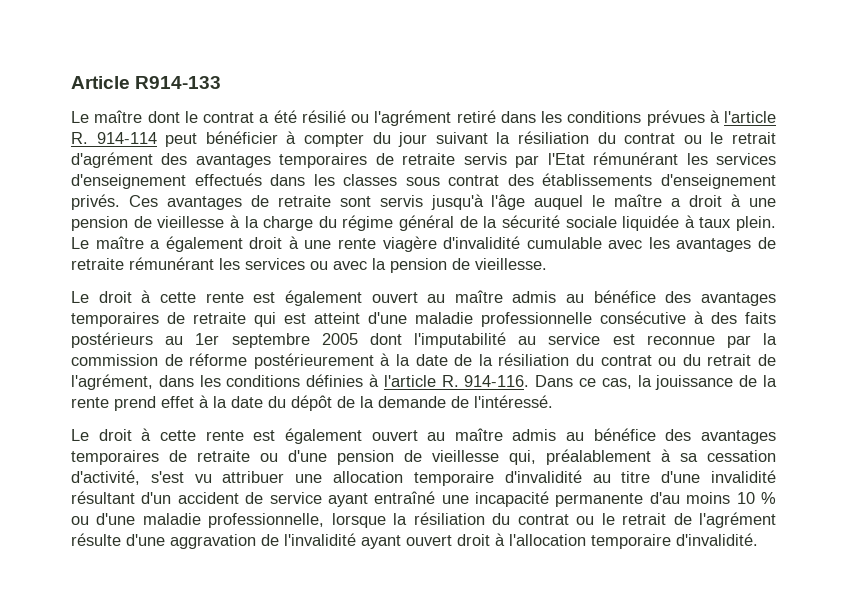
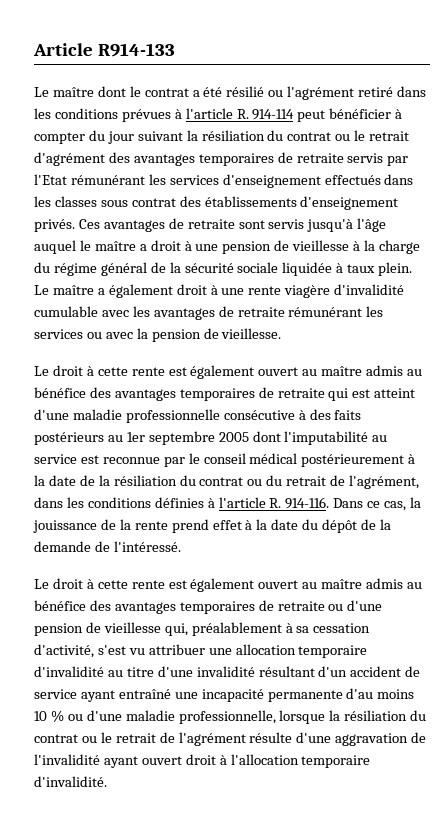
- Le droit à cette rente est également ouvert au maître admis au bénéfice des avantages temporaires de retraite qui est atteint d'une maladie professionnelle consécutive à des faits postérieurs au 1er septembre 2005 dont l'imputabilité au service est reconnue par la commission de réforme postérieurement à la date de la résiliation du contrat ou du retrait de l'agrément, dans les conditions définies à l'article R. 914-116.
+ Le droit à cette rente est également ouvert au maître admis au bénéfice des avantages temporaires de retraite qui est atteint d'une maladie professionnelle consécutive à des faits postérieurs au 1er septembre 2005 dont l'imputabilité au service est reconnue par le conseil médical postérieurement à la date de la résiliation du contrat ou du retrait de l'agrément, dans les conditions définies à l'article R. 914-116.

